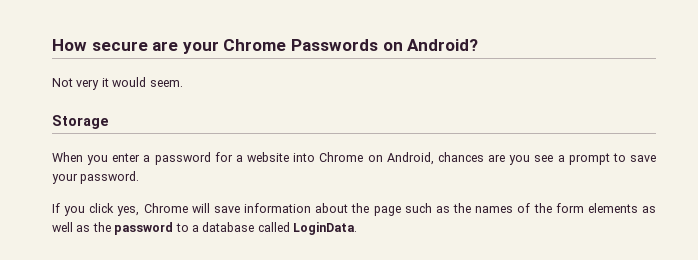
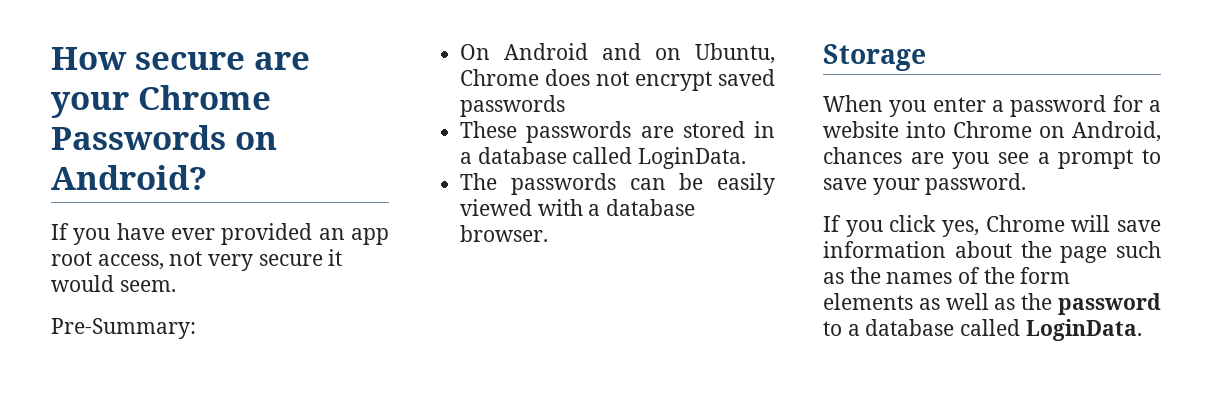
- Not very it would seem.
+ If you have ever provided an app root access, not very secure it would seem.
+ Pre-Summary:
+ On Android and on Ubuntu, Chrome does not encrypt saved passwords
+ These passwords are stored in a database called LoginData.
+ The passwords can be easily viewed with a database browser.

